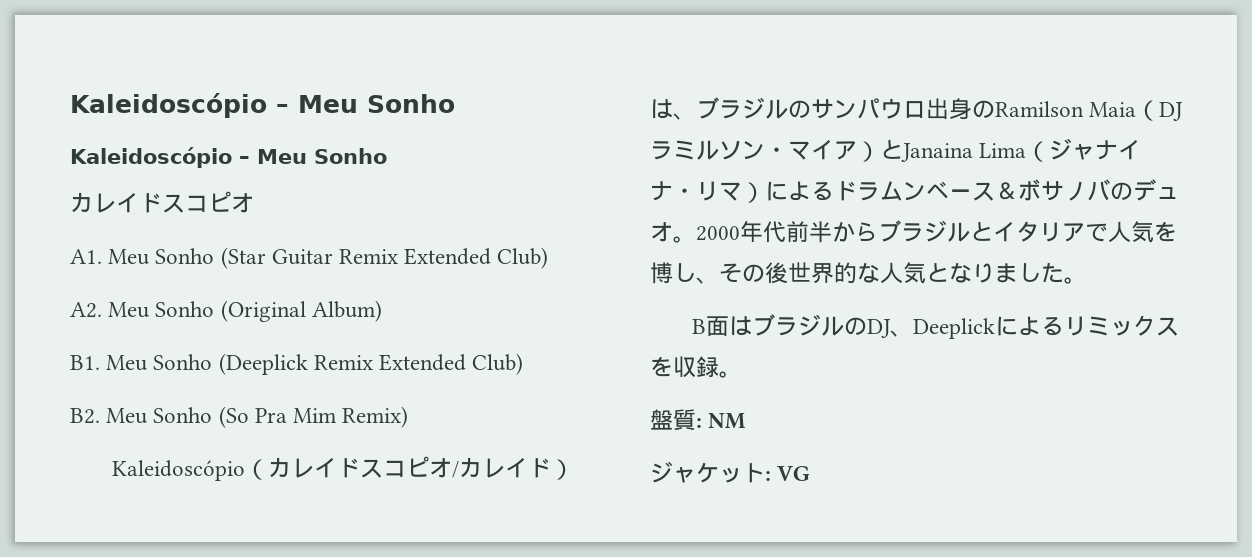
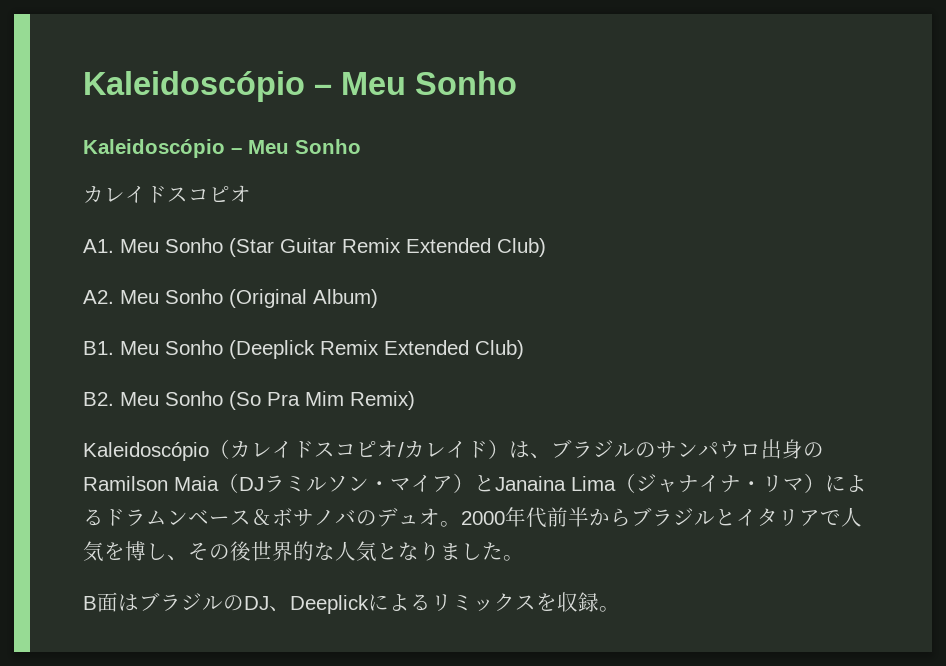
- 盤質: NM
- ジャケット: VG

